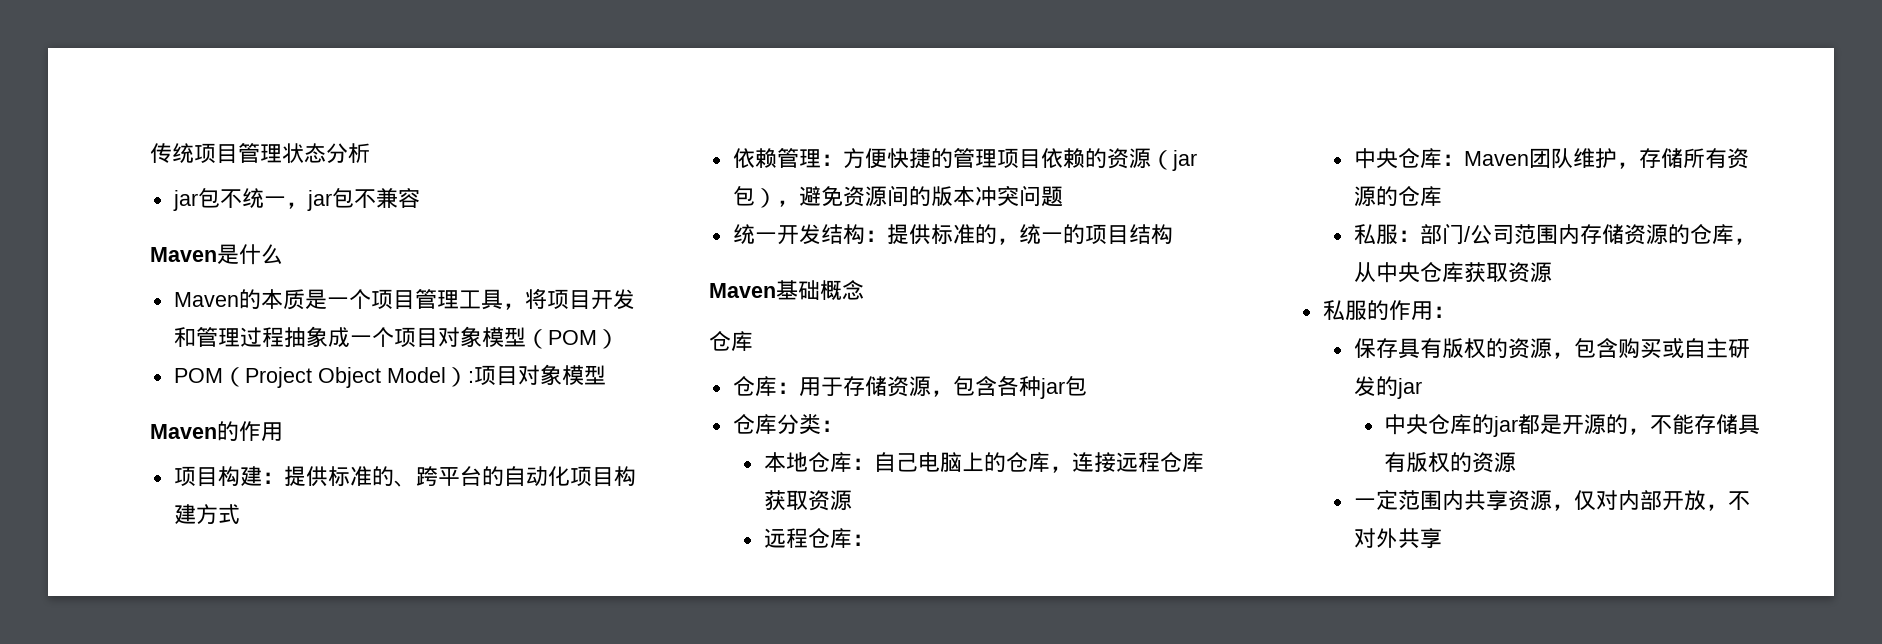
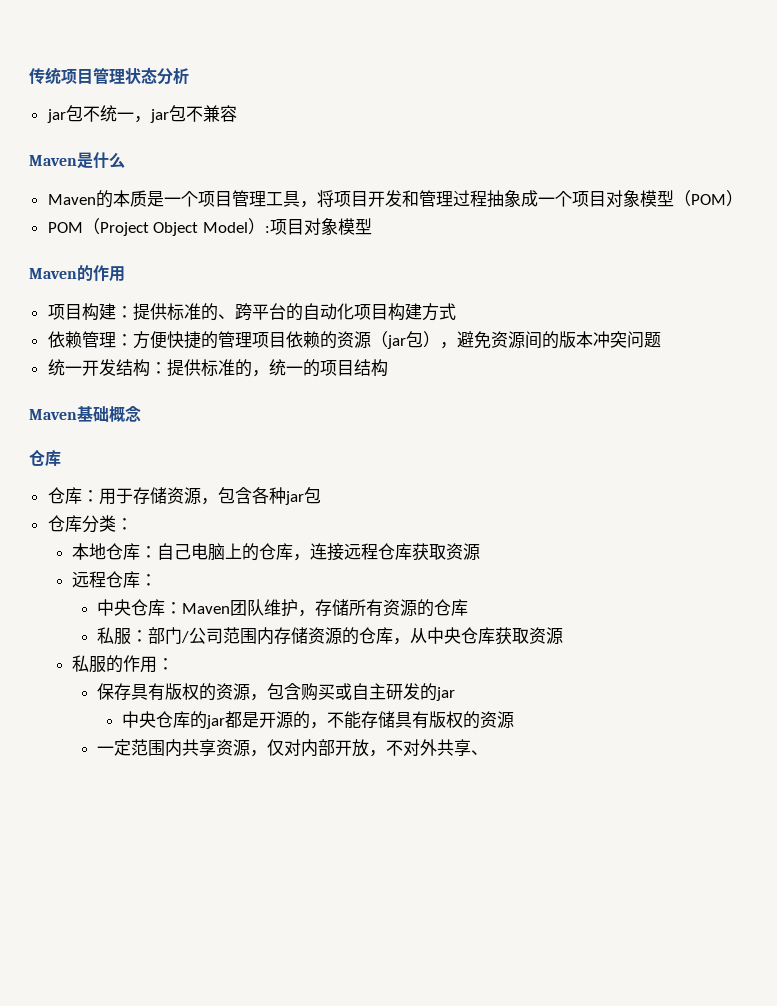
- 一定范围内共享资源，仅对内部开放，不对外共享
+ 一定范围内共享资源，仅对内部开放，不对外共享、

